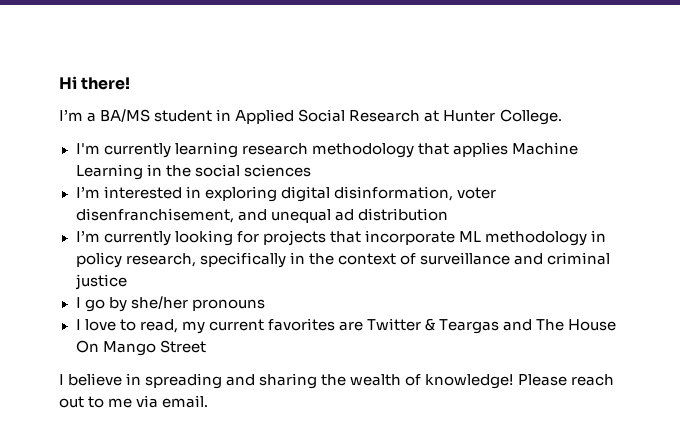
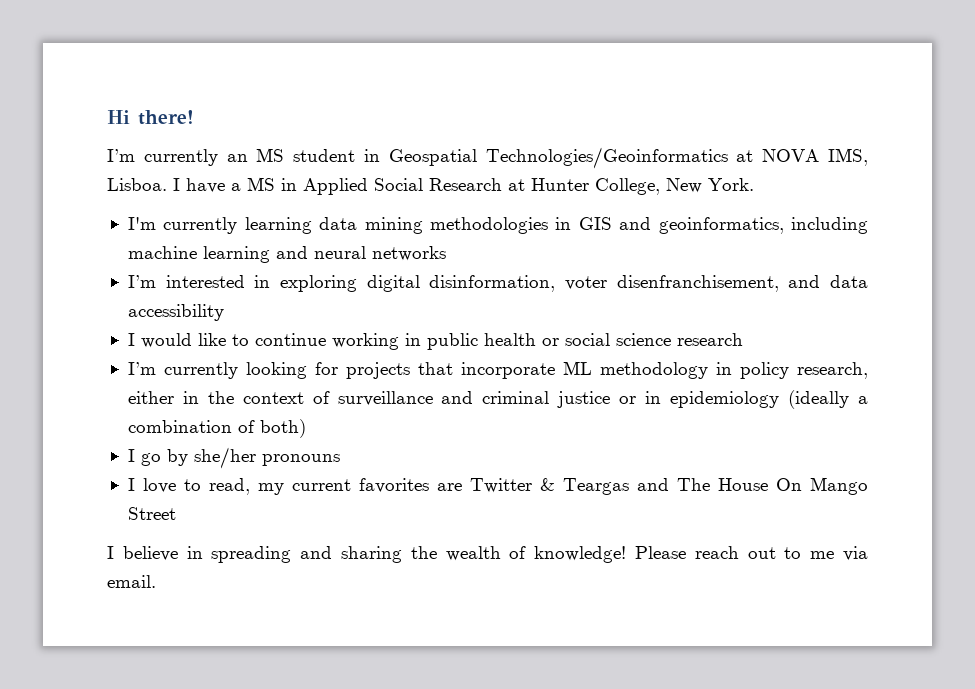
- I’m a BA/MS student in Applied Social Research at Hunter College.
+ I’m currently an MS student in Geospatial Technologies/Geoinformatics at NOVA IMS, Lisboa. I have a MS in Applied Social Research at Hunter College, New York.
- I'm currently learning research methodology that applies Machine Learning in the social sciences
+ I'm currently learning data mining methodologies in GIS and geoinformatics, including machine learning and neural networks
- I’m interested in exploring digital disinformation, voter disenfranchisement, and unequal ad distribution
+ I’m interested in exploring digital disinformation, voter disenfranchisement, and data accessibility
+ I would like to continue working in public health or social science research
- I’m currently looking for projects that incorporate ML methodology in policy research, specifically in the context of surveillance and criminal justice
+ I’m currently looking for projects that incorporate ML methodology in policy research, either in the context of surveillance and criminal justice or in epidemiology (ideally a combination of both)

